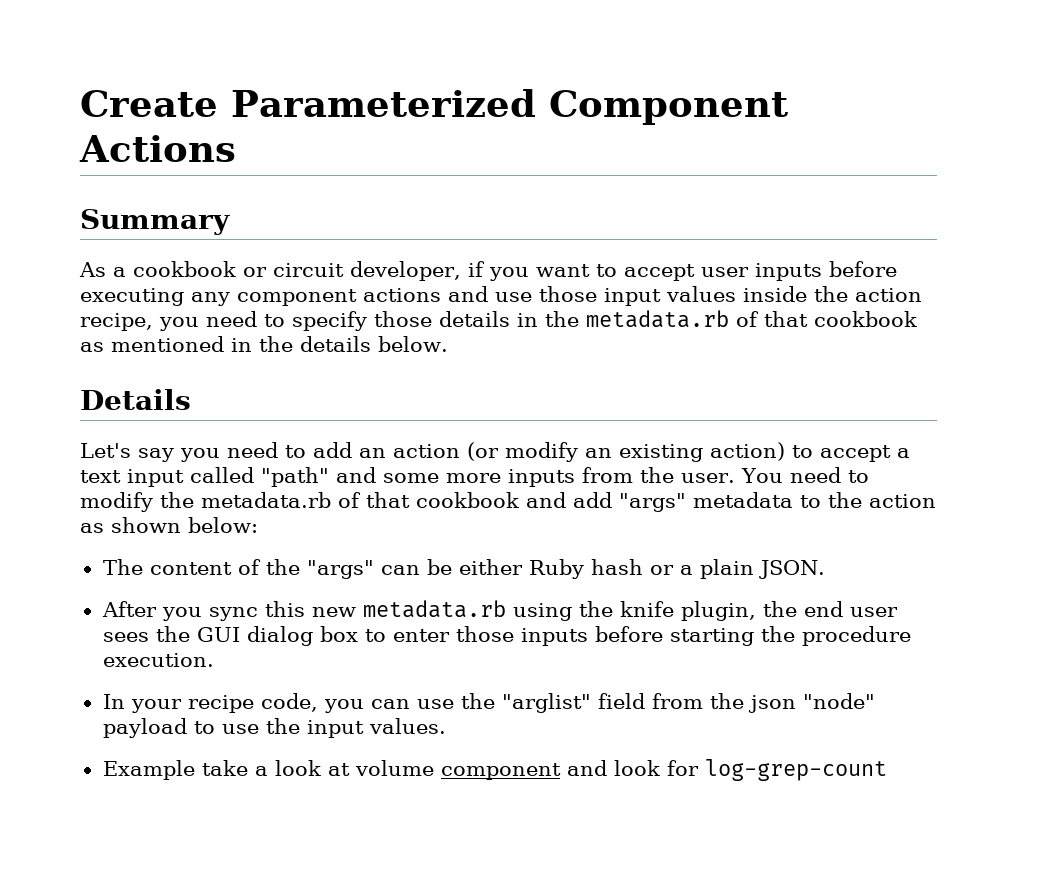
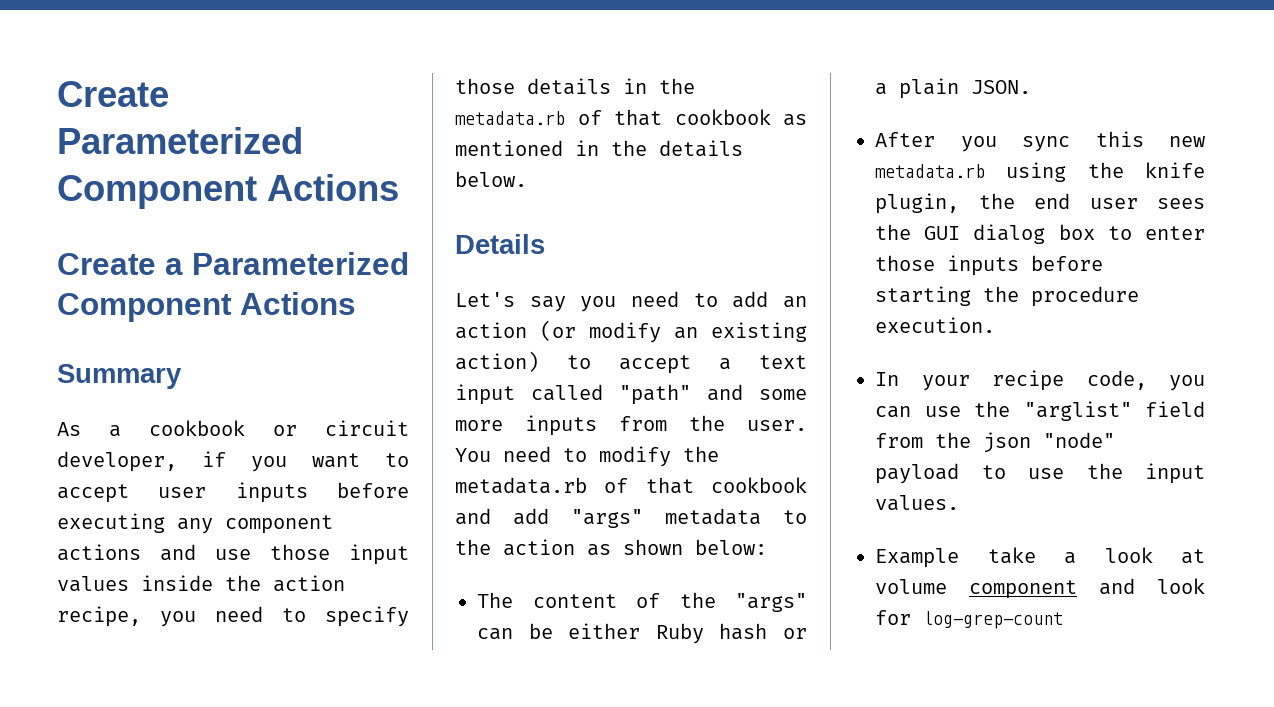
+ Create a Parameterized Component Actions

